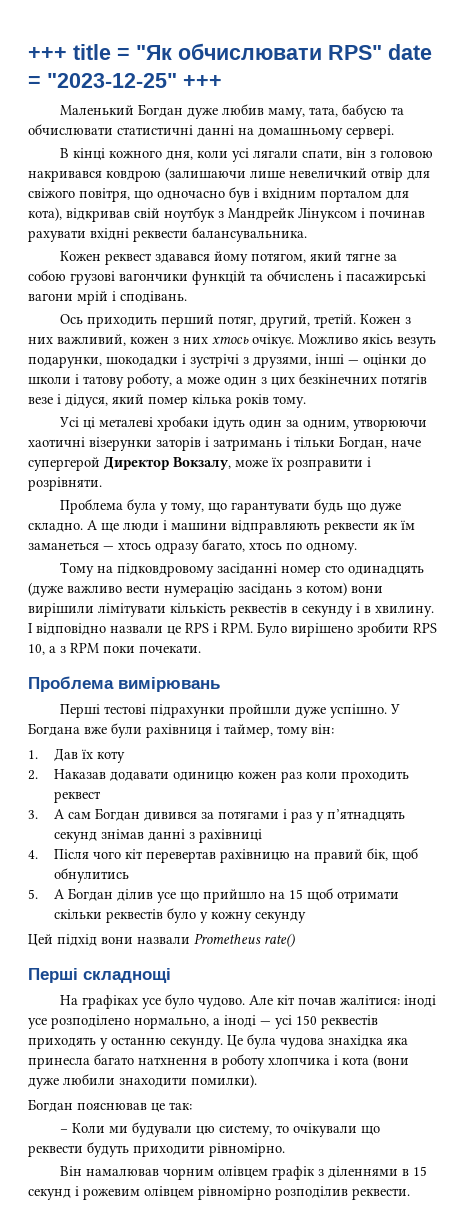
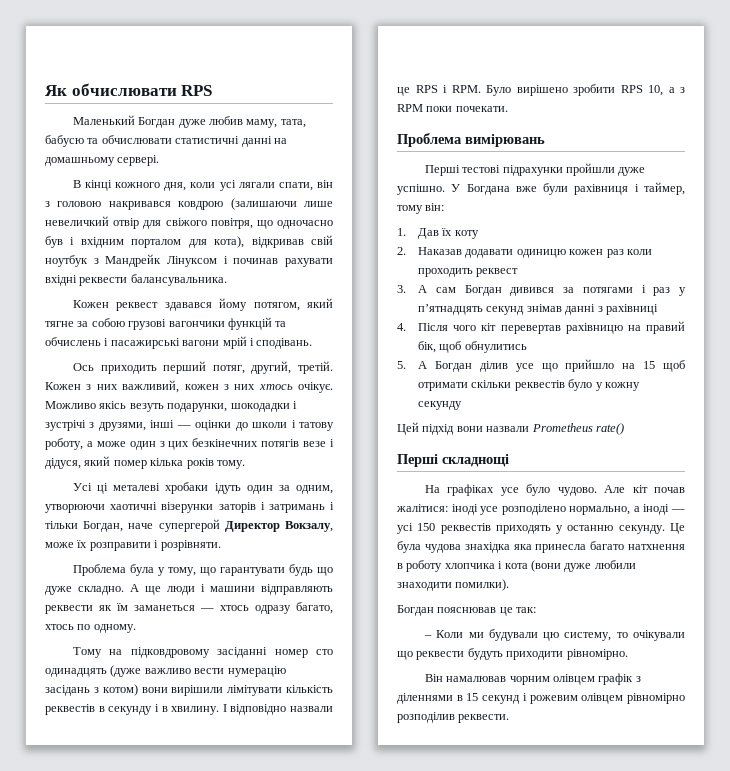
- +++ title = "Як обчислювати RPS" date = "2023-12-25" +++
+ Як обчислювати RPS

